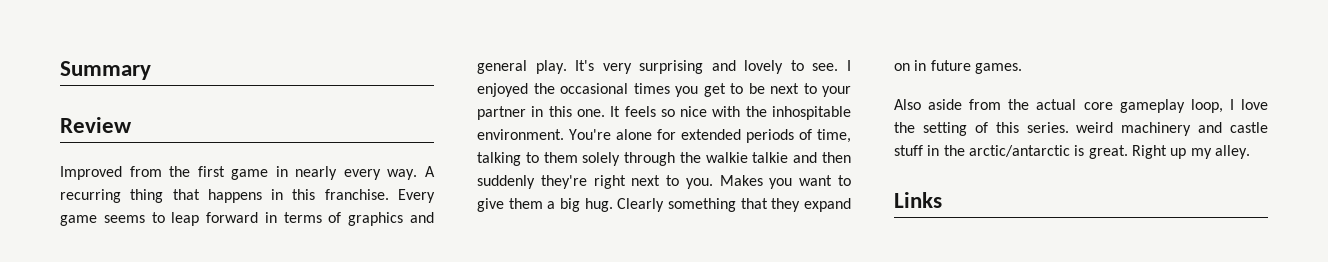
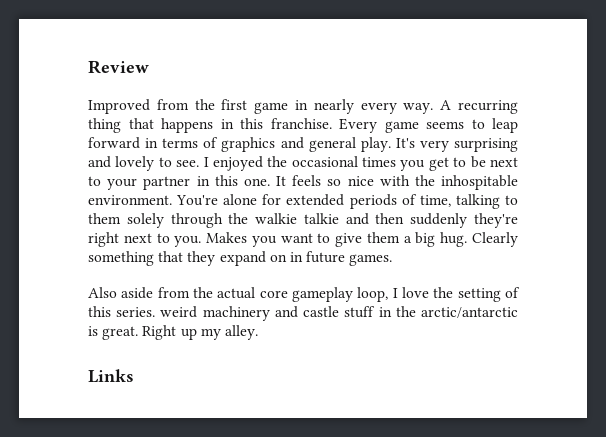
- Summary

